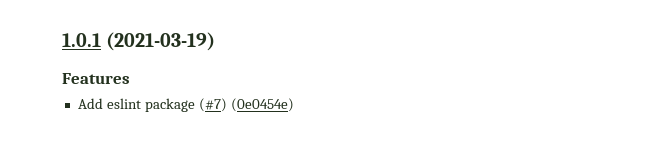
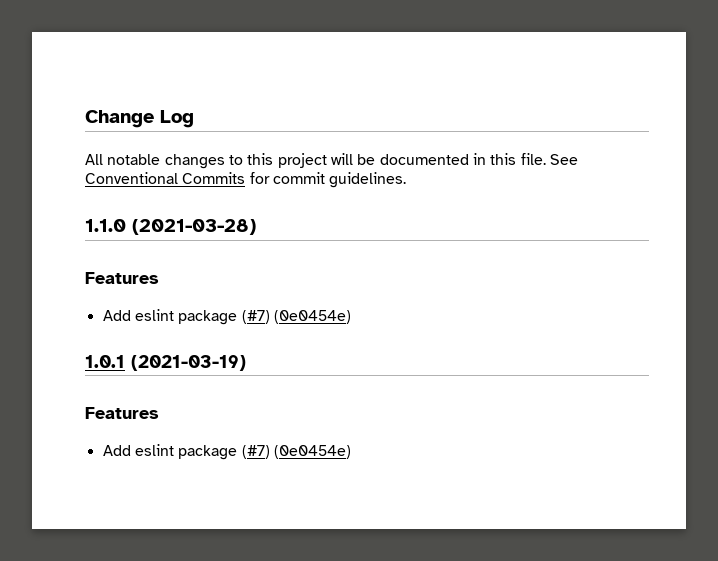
+ Change Log
+ All notable changes to this project will be documented in this file. See Conventional Commits for commit guidelines.
+ 1.1.0 (2021-03-28)
+ Features
+ Add eslint package (#7) (0e0454e)

